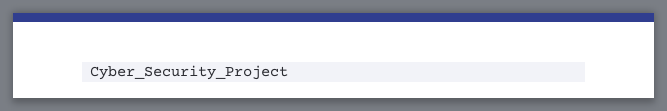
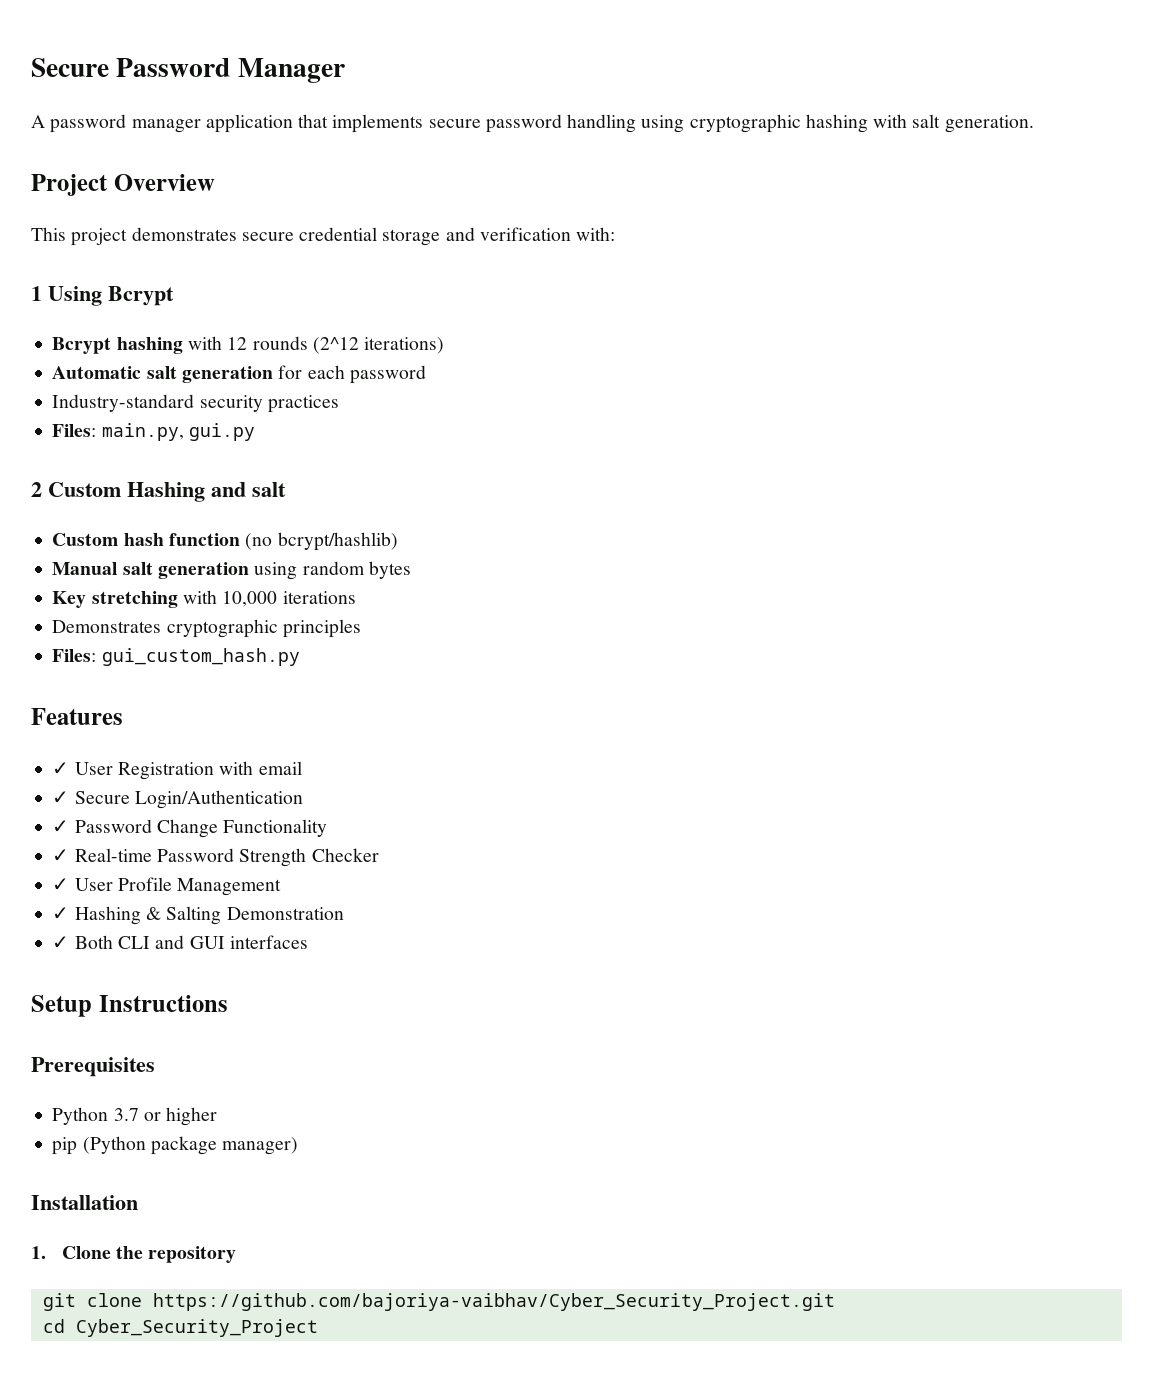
- Cyber_Security_Project
+ Secure Password Manager
+ A password manager application that implements secure password handling using cryptographic hashing with salt generation.
+ Project Overview
+ This project demonstrates secure credential storage and verification with:
+ 1 Using Bcrypt
+ Bcrypt hashing with 12 rounds (2^12 iterations)
+ Automatic salt generation for each password
+ Industry-standard security practices
+ Files: main.py, gui.py
+ 2 Custom Hashing and salt
+ Custom hash function (no bcrypt/hashlib)
+ Manual salt generation using random bytes
+ Key stretching with 10,000 iterations
+ Demonstrates cryptographic principles
+ Files: gui_custom_hash.py
+ Features
+ ✓ User Registration with email
+ ✓ Secure Login/Authentication
+ ✓ Password Change Functionality
+ ✓ Real-time Password Strength Checker
+ ✓ User Profile Management
+ ✓ Hashing & Salting Demonstration
+ ✓ Both CLI and GUI interfaces
+ Setup Instructions
+ Prerequisites
+ Python 3.7 or higher
+ pip (Python package manager)
+ Installation
+ 1. Clone the repository
+ git clone https://github.com/bajoriya-vaibhav/Cyber_Security_Project.git
+ cd Cyber_Security_Project

